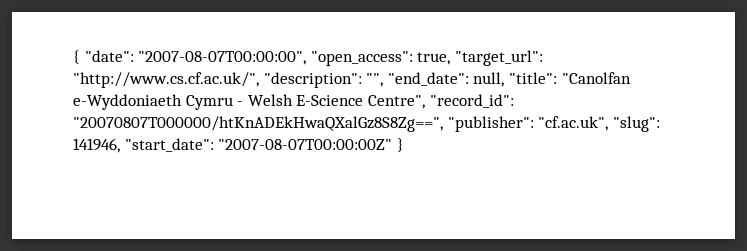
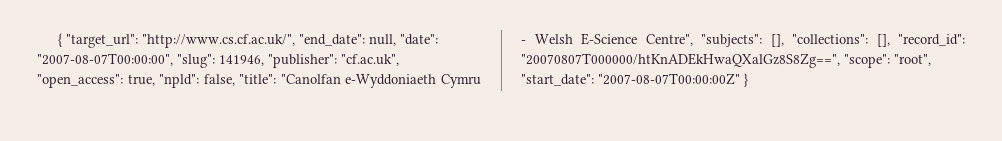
- { "date": "2007-08-07T00:00:00", "open_access": true, "target_url": "http://www.cs.cf.ac.uk/", "description": "", "end_date": null, "title": "Canolfan e-Wyddoniaeth Cymru - Welsh E-Science Centre", "record_id": "20070807T000000/htKnADEkHwaQXalGz8S8Zg==", "publisher": "cf.ac.uk", "slug": 141946, "start_date": "2007-08-07T00:00:00Z" }
+ { "target_url": "http://www.cs.cf.ac.uk/", "end_date": null, "date": "2007-08-07T00:00:00", "slug": 141946, "publisher": "cf.ac.uk", "open_access": true, "npld": false, "title": "Canolfan e-Wyddoniaeth Cymru - Welsh E-Science Centre", "subjects": [], "collections": [], "record_id": "20070807T000000/htKnADEkHwaQXalGz8S8Zg==", "scope": "root", "start_date": "2007-08-07T00:00:00Z" }

